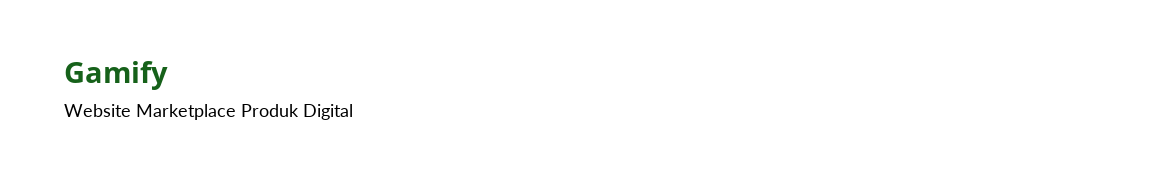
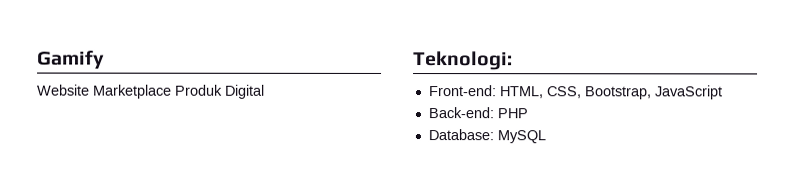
+ Teknologi:
+ Front-end: HTML, CSS, Bootstrap, JavaScript
+ Back-end: PHP
+ Database: MySQL

